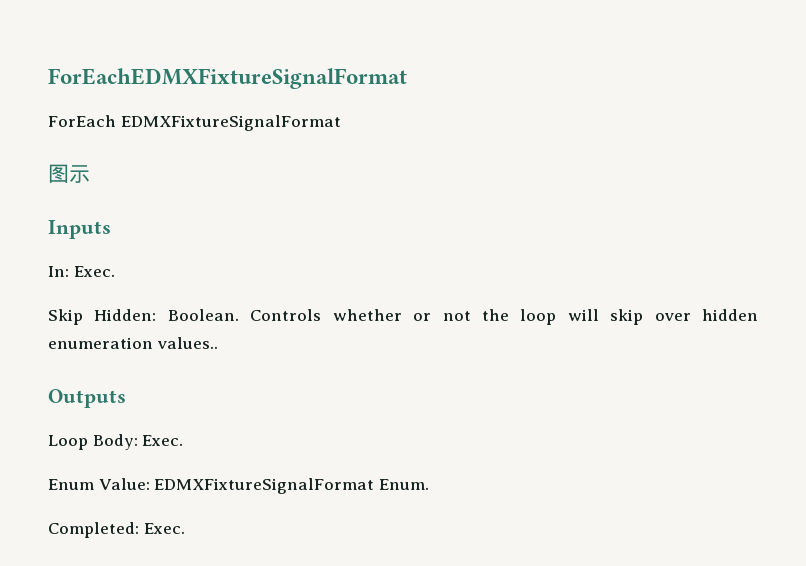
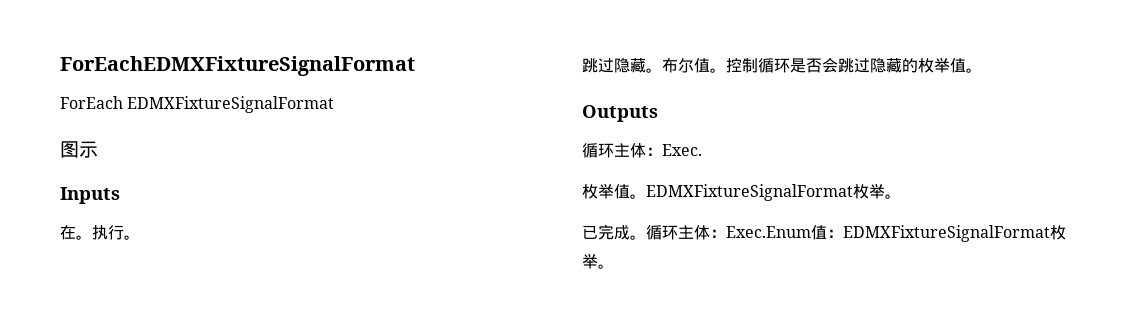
- In: Exec.
- Skip Hidden: Boolean. Controls whether or not the loop will skip over hidden enumeration values..
+ 在。执行。
+ 跳过隐藏。布尔值。控制循环是否会跳过隐藏的枚举值。
- Loop Body: Exec.
- Enum Value: EDMXFixtureSignalFormat Enum.
- Completed: Exec.
+ 循环主体：Exec.
+ 枚举值。EDMXFixtureSignalFormat枚举。
+ 已完成。循环主体：Exec.Enum值：EDMXFixtureSignalFormat枚举。

